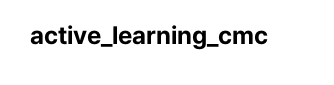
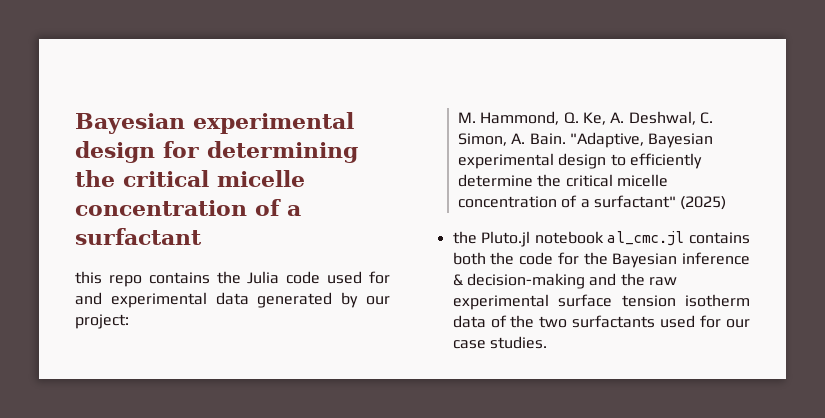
- active_learning_cmc
+ Bayesian experimental design for determining the critical micelle concentration of a surfactant
+ this repo contains the Julia code used for and experimental data generated by our project:
+ M. Hammond, Q. Ke, A. Deshwal, C. Simon, A. Bain. "Adaptive, Bayesian experimental design to efficiently determine the critical micelle concentration of a surfactant" (2025)
+ the Pluto.jl notebook al_cmc.jl contains both the code for the Bayesian inference & decision-making and the raw experimental surface tension isotherm data of the two surfactants used for our case studies.

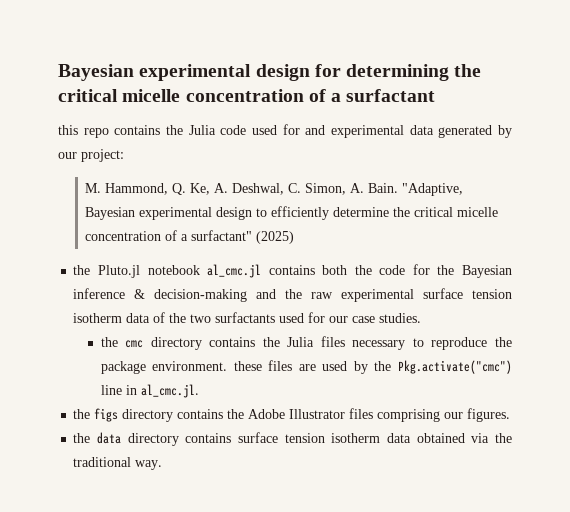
+ the cmc directory contains the Julia files necessary to reproduce the package environment. these files are used by the Pkg.activate("cmc") line in al_cmc.jl.
+ the figs directory contains the Adobe Illustrator files comprising our figures.
+ the data directory contains surface tension isotherm data obtained via the traditional way.

